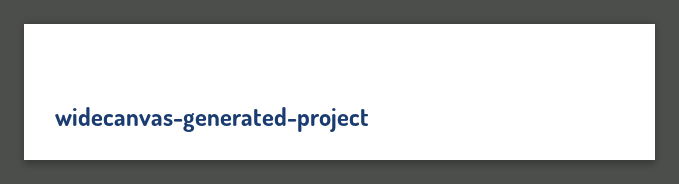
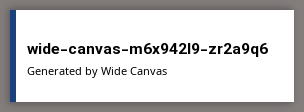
- widecanvas-generated-project
+ wide-canvas-m6x942l9-zr2a9q6
+ Generated by Wide Canvas

